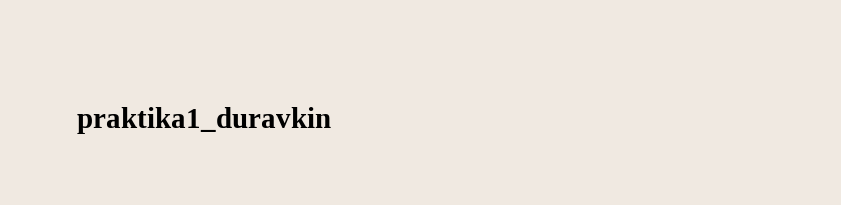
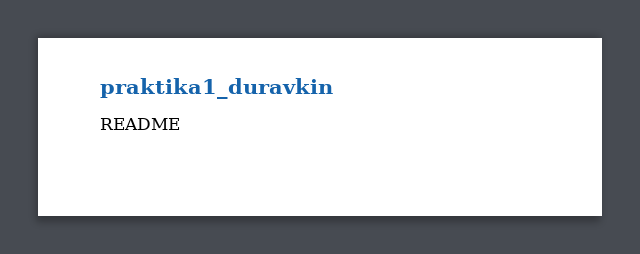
+ README

